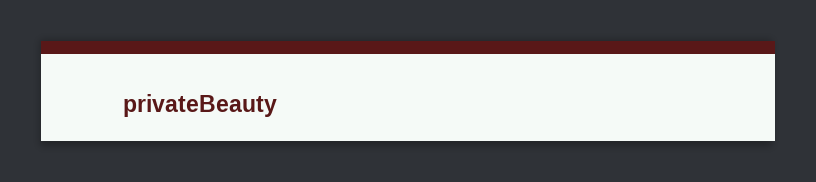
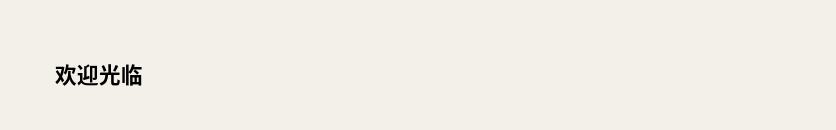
- privateBeauty
+ 欢迎光临

